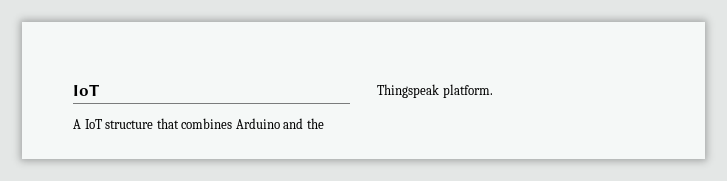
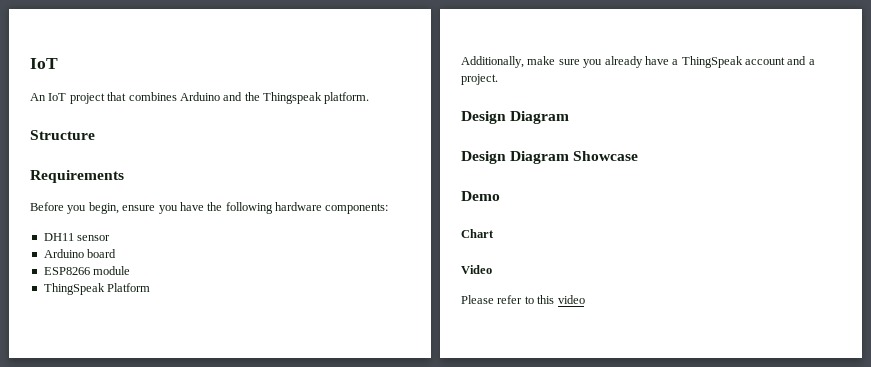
- A IoT structure that combines Arduino and the Thingspeak platform.
+ An IoT project that combines Arduino and the Thingspeak platform.
+ Structure
+ Requirements
+ Before you begin, ensure you have the following hardware components:
+ DH11 sensor
+ Arduino board
+ ESP8266 module
+ ThingSpeak Platform
+ Additionally, make sure you already have a ThingSpeak account and a project.
+ Design Diagram
+ Design Diagram Showcase
+ Demo
+ Chart
+ Video
+ Please refer to this video

